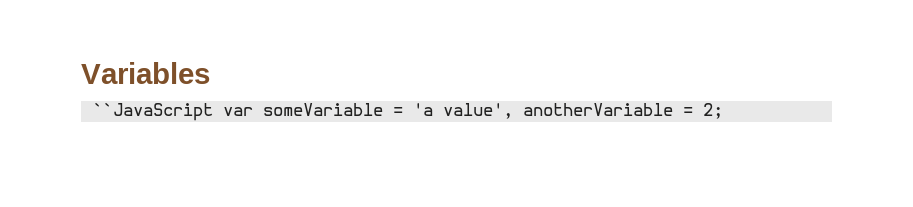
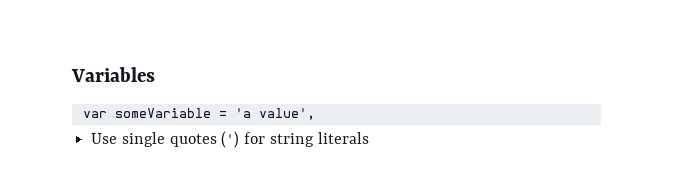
- ``JavaScript var someVariable = 'a value', anotherVariable = 2;
+ var someVariable = 'a value',
+ Use single quotes (') for string literals

